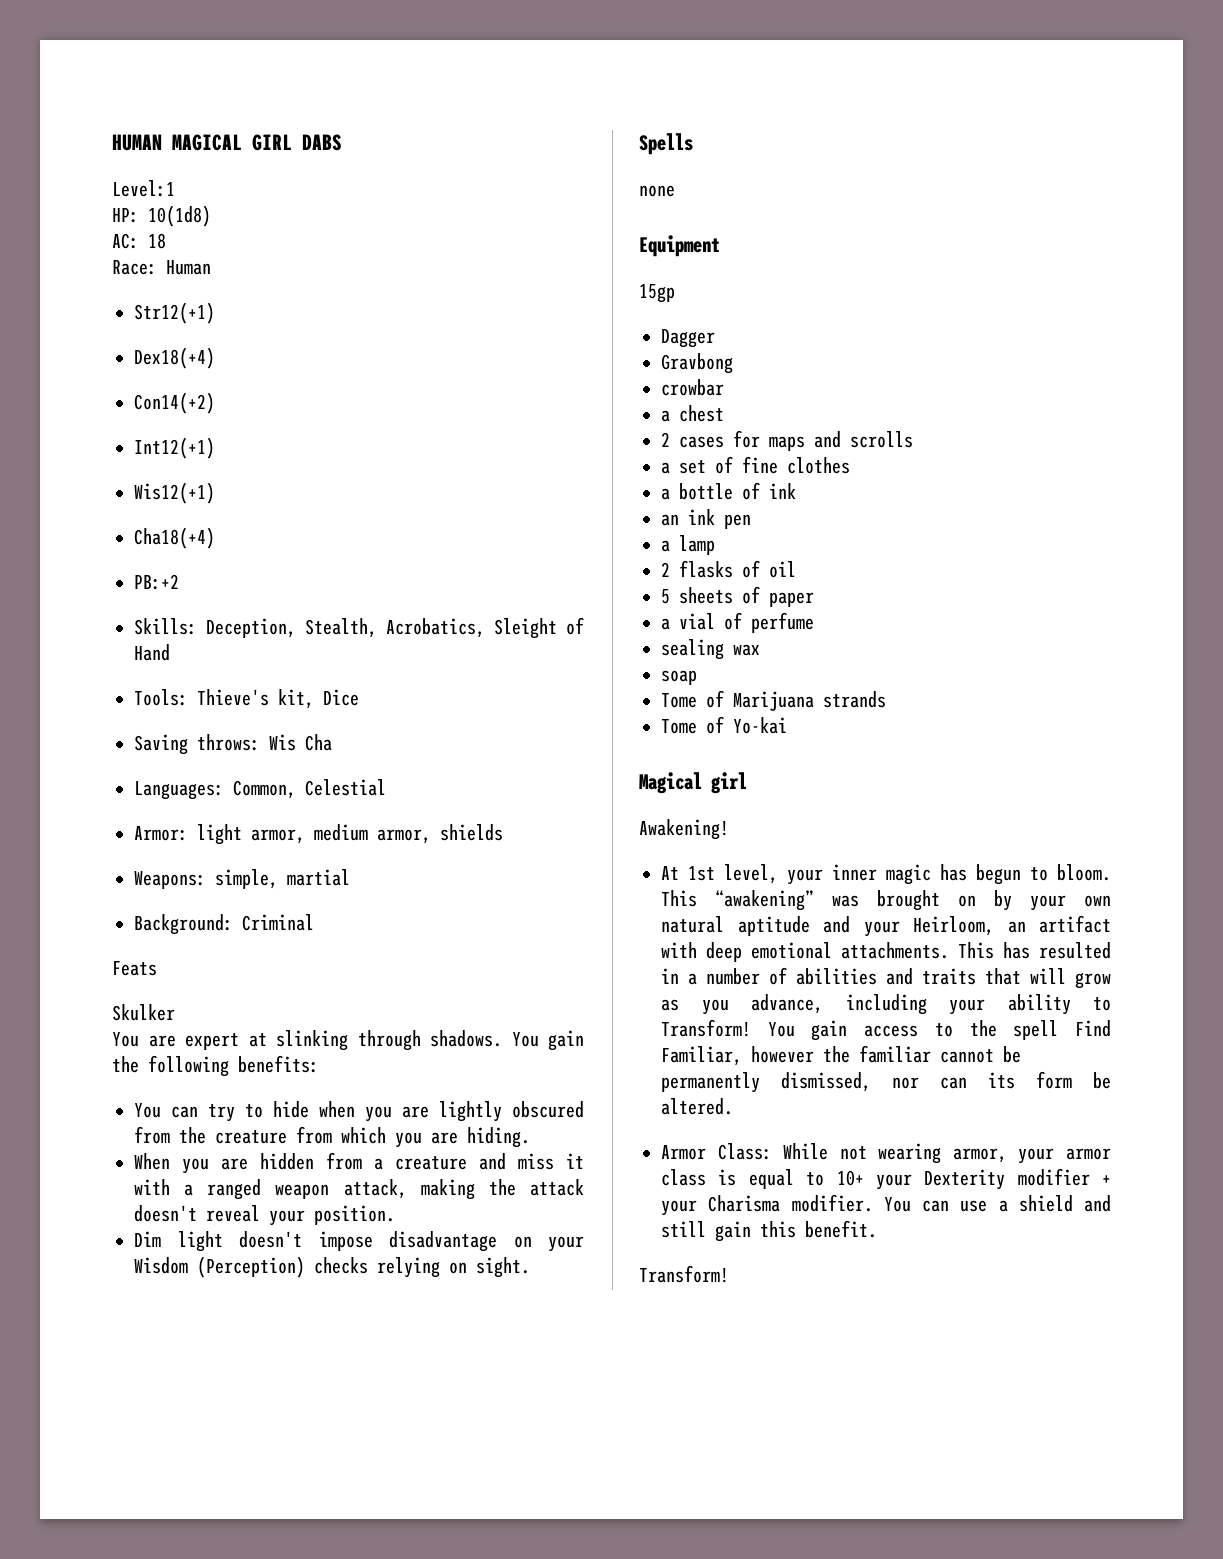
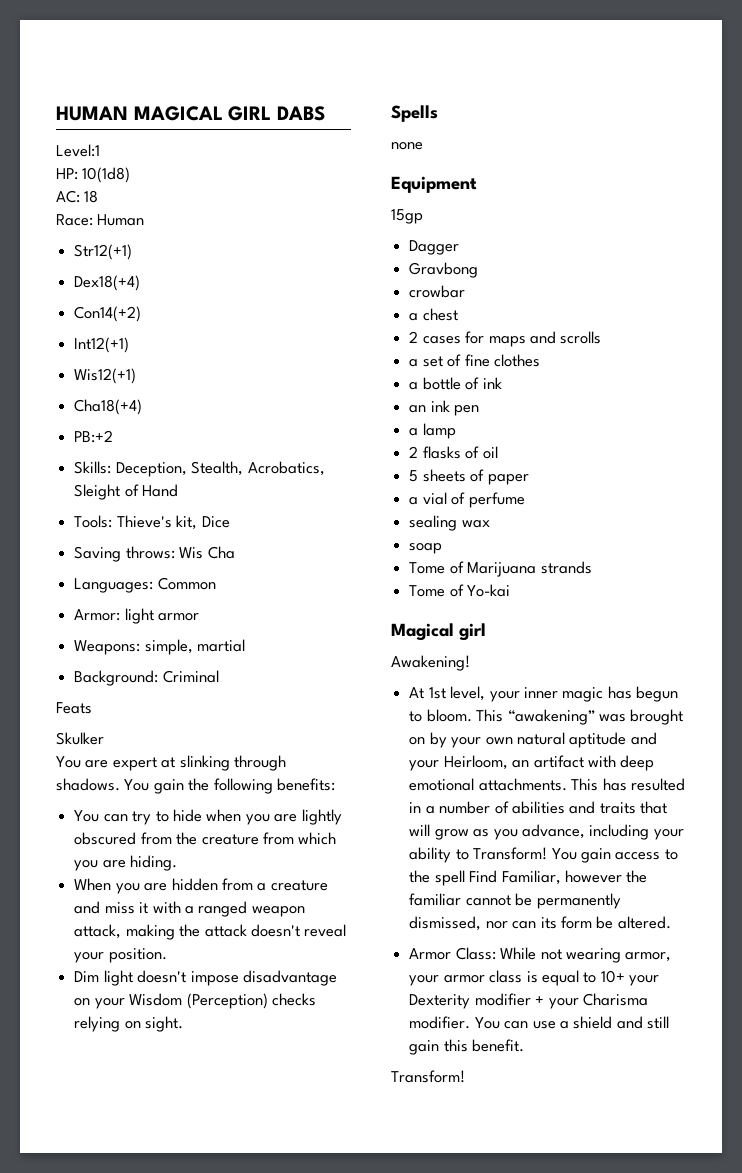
- Languages: Common, Celestial
+ Languages: Common
- Armor: light armor, medium armor, shields
+ Armor: light armor

